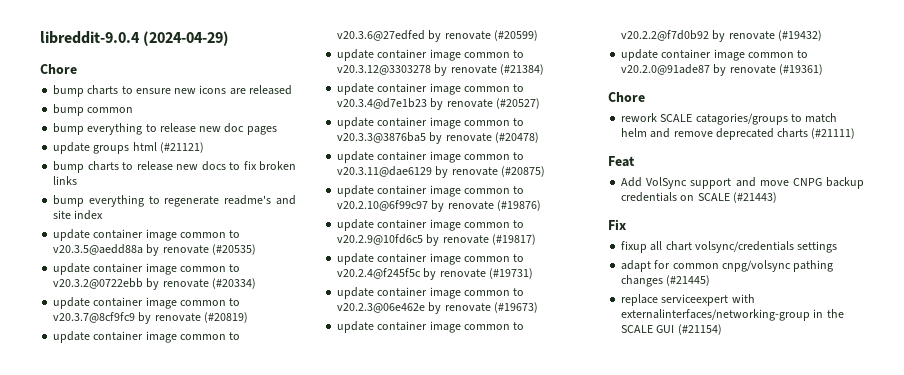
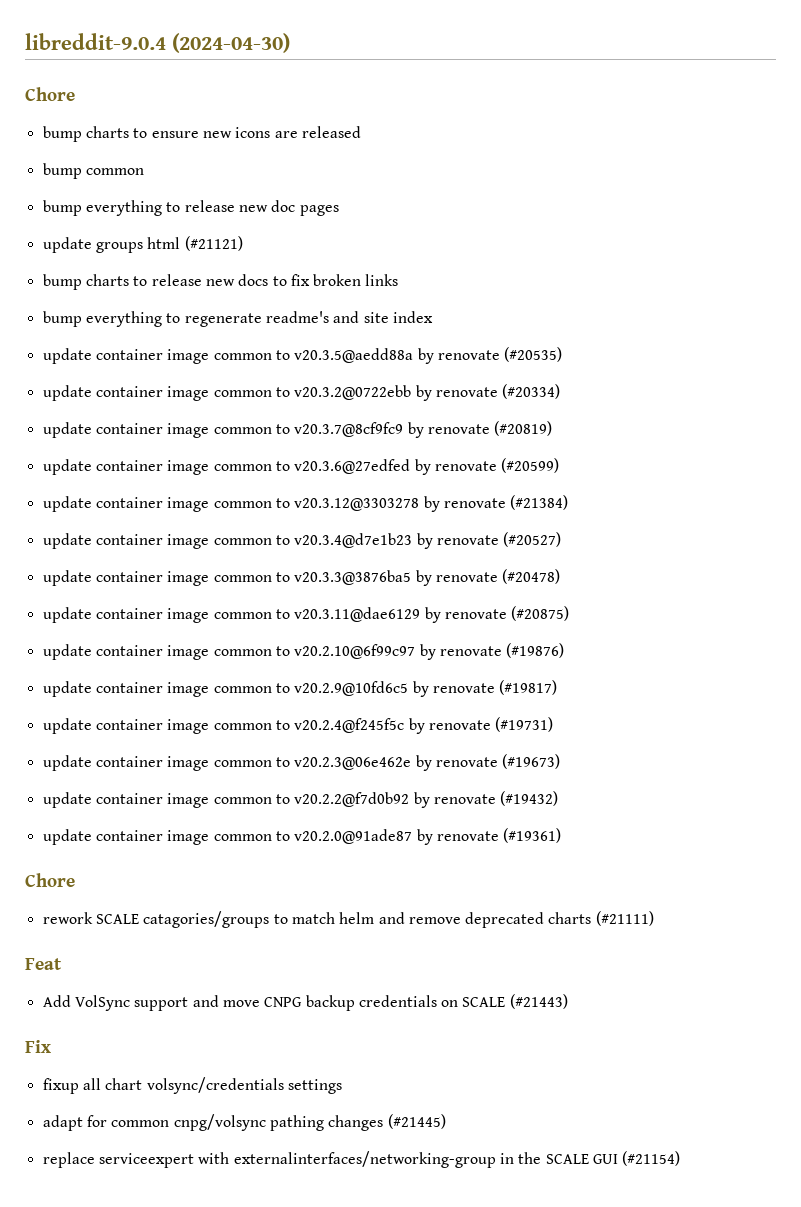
- libreddit-9.0.4 (2024-04-29)
+ libreddit-9.0.4 (2024-04-30)

